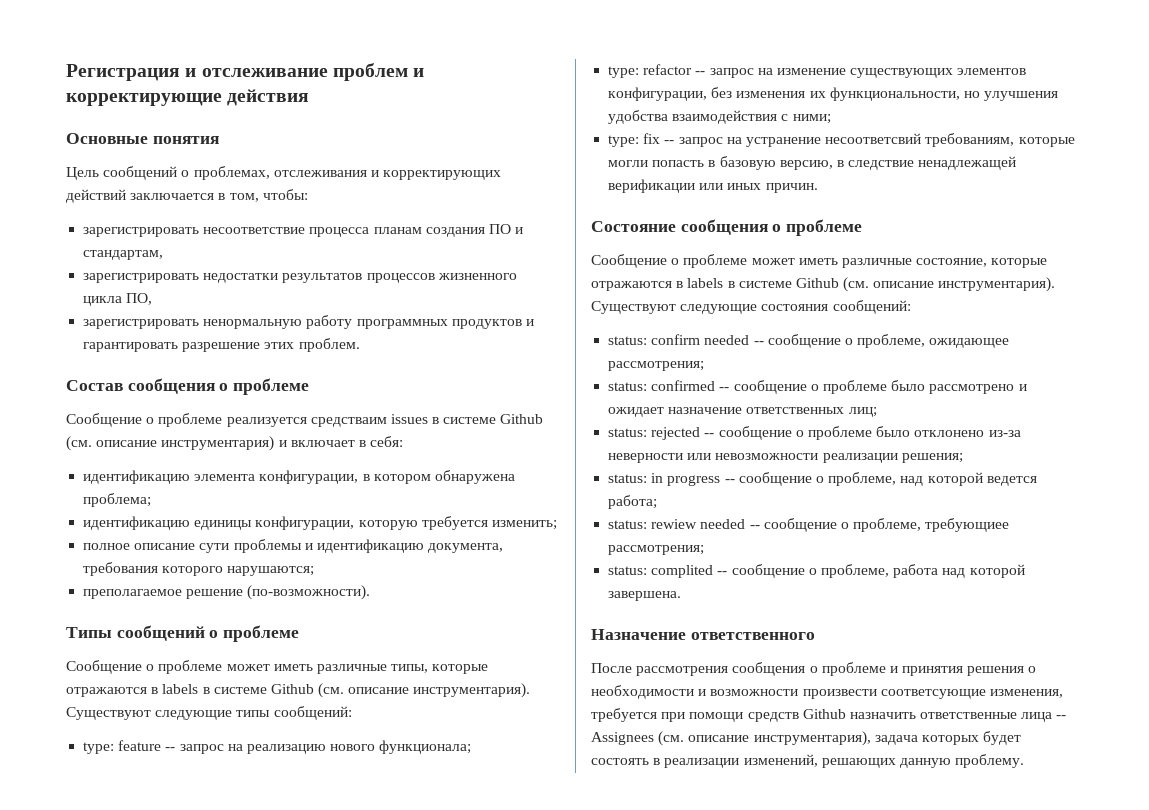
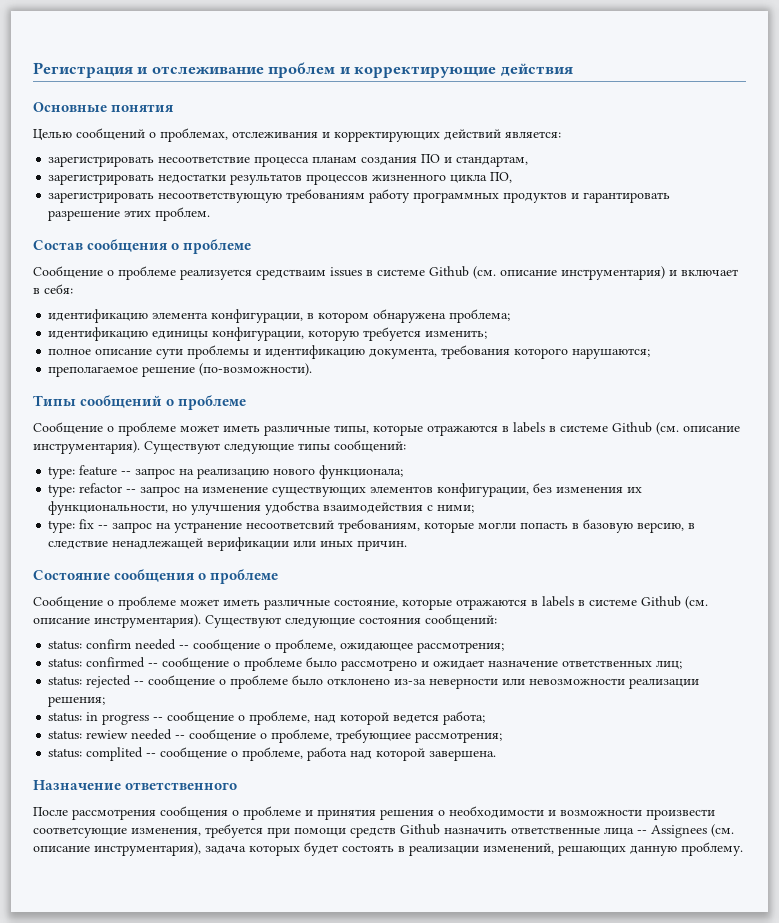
- Цель сообщений о проблемах, отслеживания и корректирующих действий заключается в том, чтобы:
+ Целью сообщений о проблемах, отслеживания и корректирующих действий является:
- зарегистрировать ненормальную работу программных продуктов и гарантировать разрешение этих проблем.
+ зарегистрировать несоответствующую требованиям работу программных продуктов и гарантировать разрешение этих проблем.

